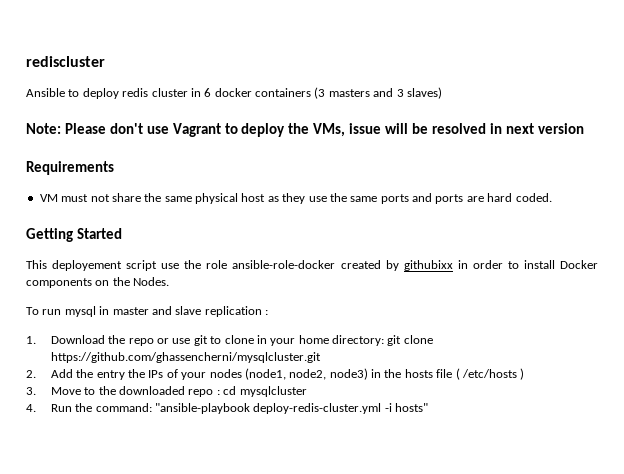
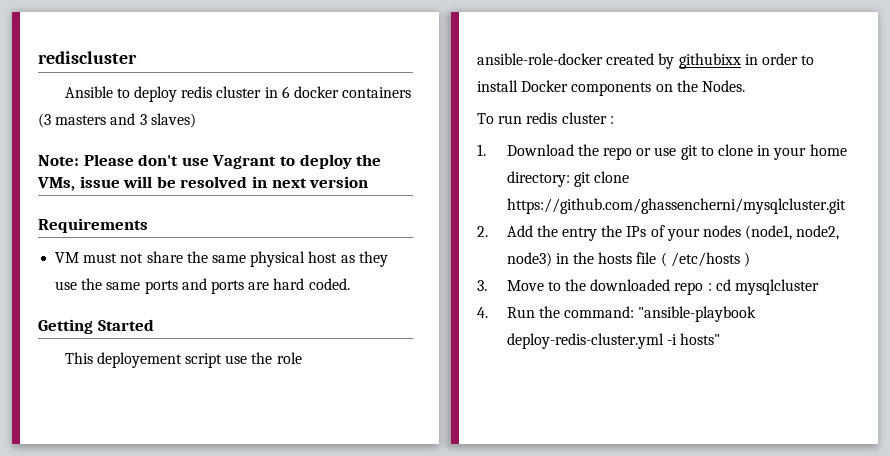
- To run mysql in master and slave replication :
+ To run redis cluster :

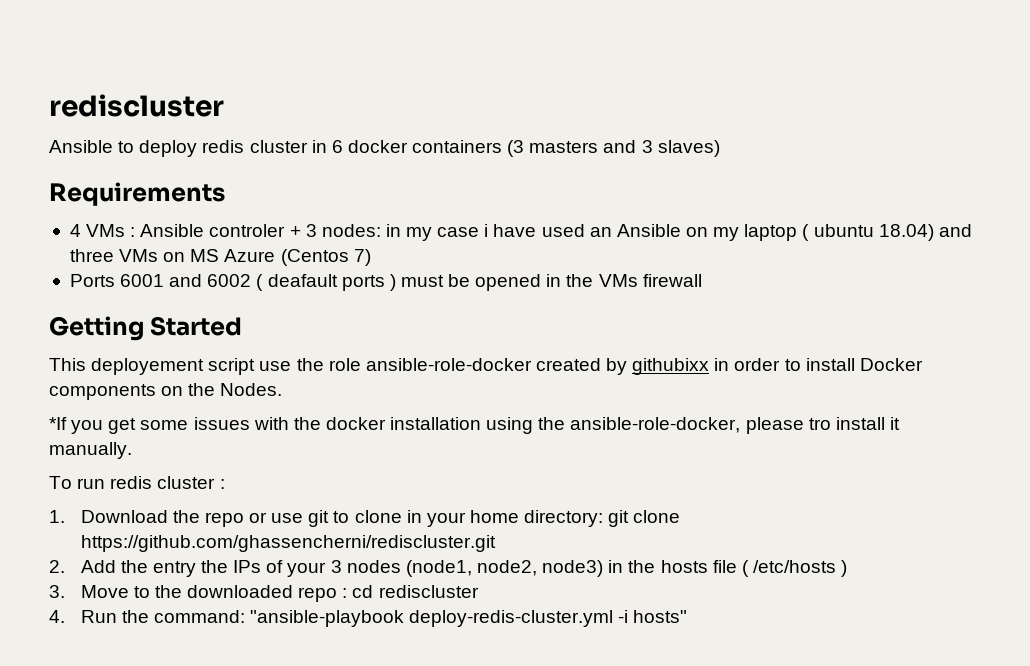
- Note: Please don't use Vagrant to deploy the VMs, issue will be resolved in next version
  Requirements
- VM must not share the same physical host as they use the same ports and ports are hard coded.
+ 4 VMs : Ansible controler + 3 nodes: in my case i have used an Ansible on my laptop ( ubuntu 18.04) and three VMs on MS Azure (Centos 7)
+ Ports 6001 and 6002 ( deafault ports ) must be opened in the VMs firewall
+ *If you get some issues with the docker installation using the ansible-role-docker, please tro install it manually.
- 1. Download the repo or use git to clone in your home directory: git clone https://github.com/ghassencherni/mysqlcluster.git
+ 1. Download the repo or use git to clone in your home directory: git clone https://github.com/ghassencherni/rediscluster.git
- 2. Add the entry the IPs of your nodes (node1, node2, node3) in the hosts file ( /etc/hosts )
+ 2. Add the entry the IPs of your 3 nodes (node1, node2, node3) in the hosts file ( /etc/hosts )
- 3. Move to the downloaded repo : cd mysqlcluster
+ 3. Move to the downloaded repo : cd rediscluster

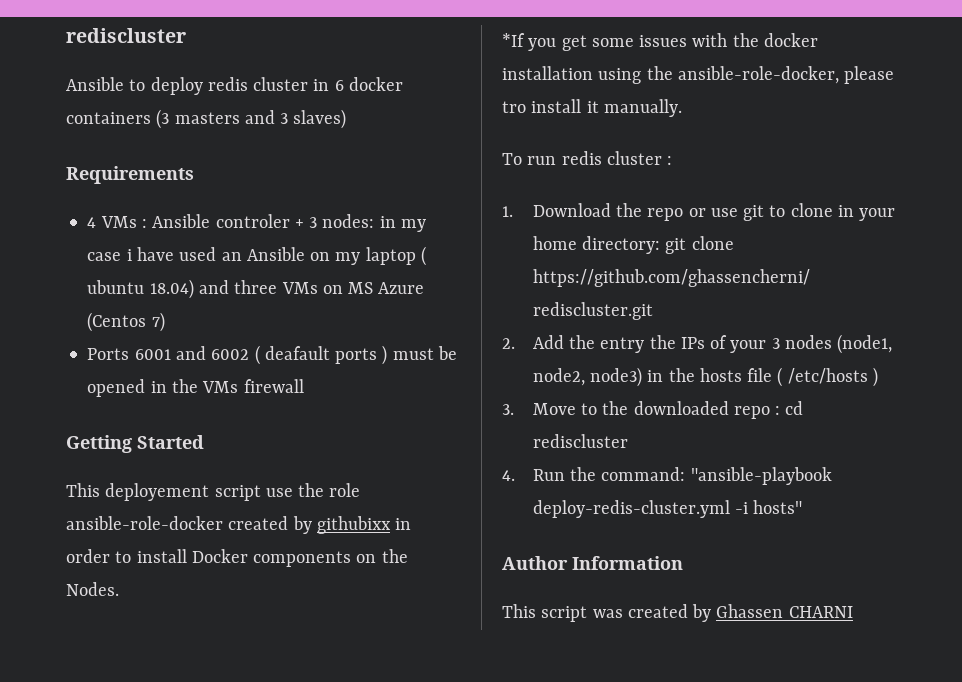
+ Author Information
+ This script was created by Ghassen CHARNI

